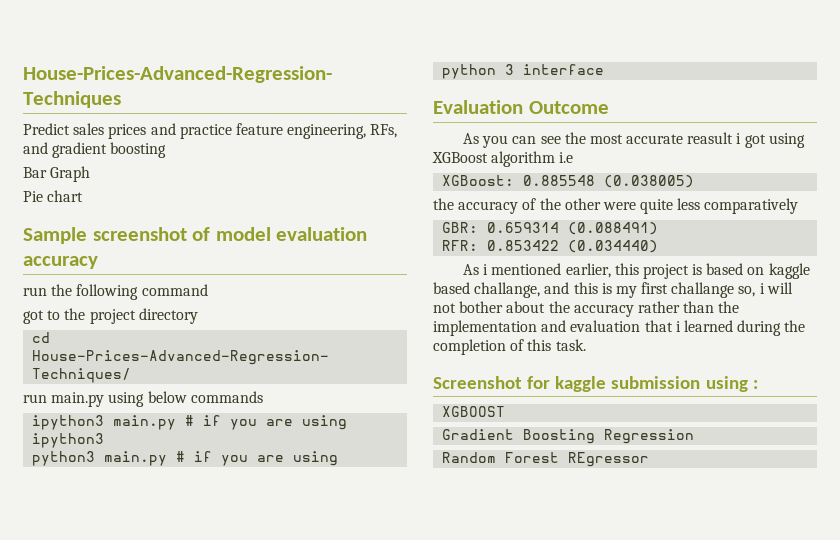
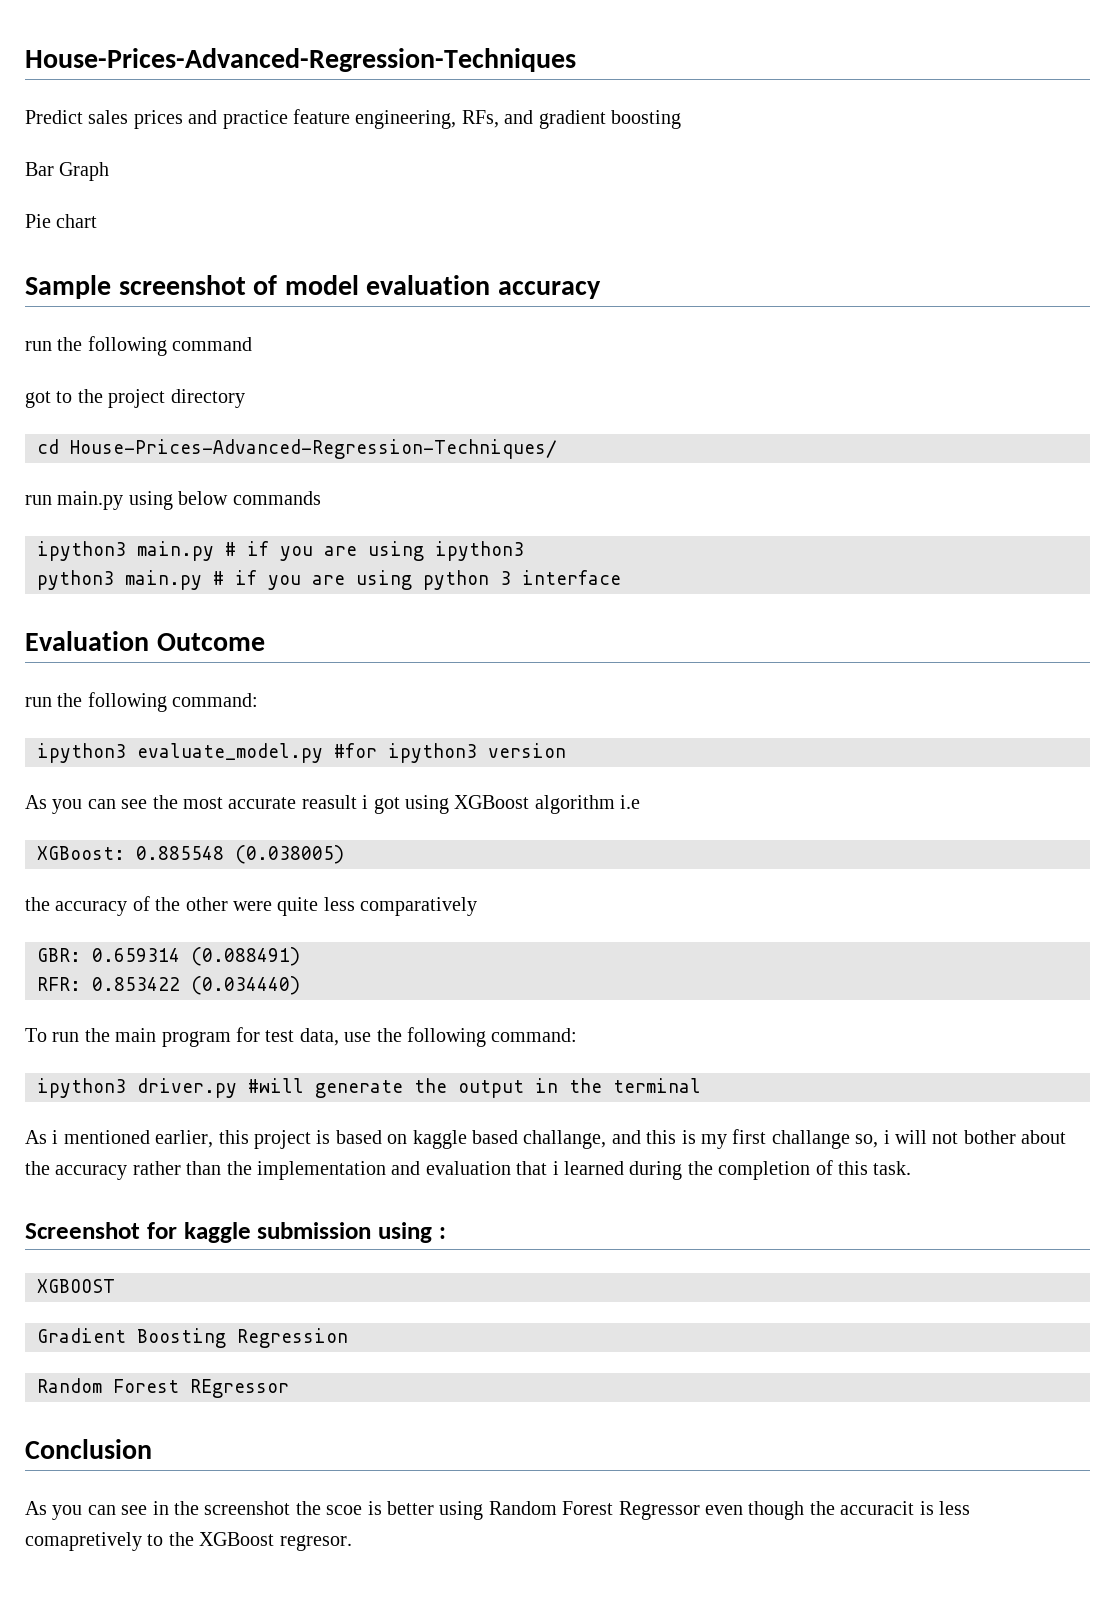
+ run the following command:
+ ipython3 evaluate_model.py #for ipython3 version
+ To run the main program for test data, use the following command:
+ ipython3 driver.py #will generate the output in the terminal
+ Conclusion
+ As you can see in the screenshot the scoe is better using Random Forest Regressor even though the accuracit is less comapretively to the XGBoost regresor.

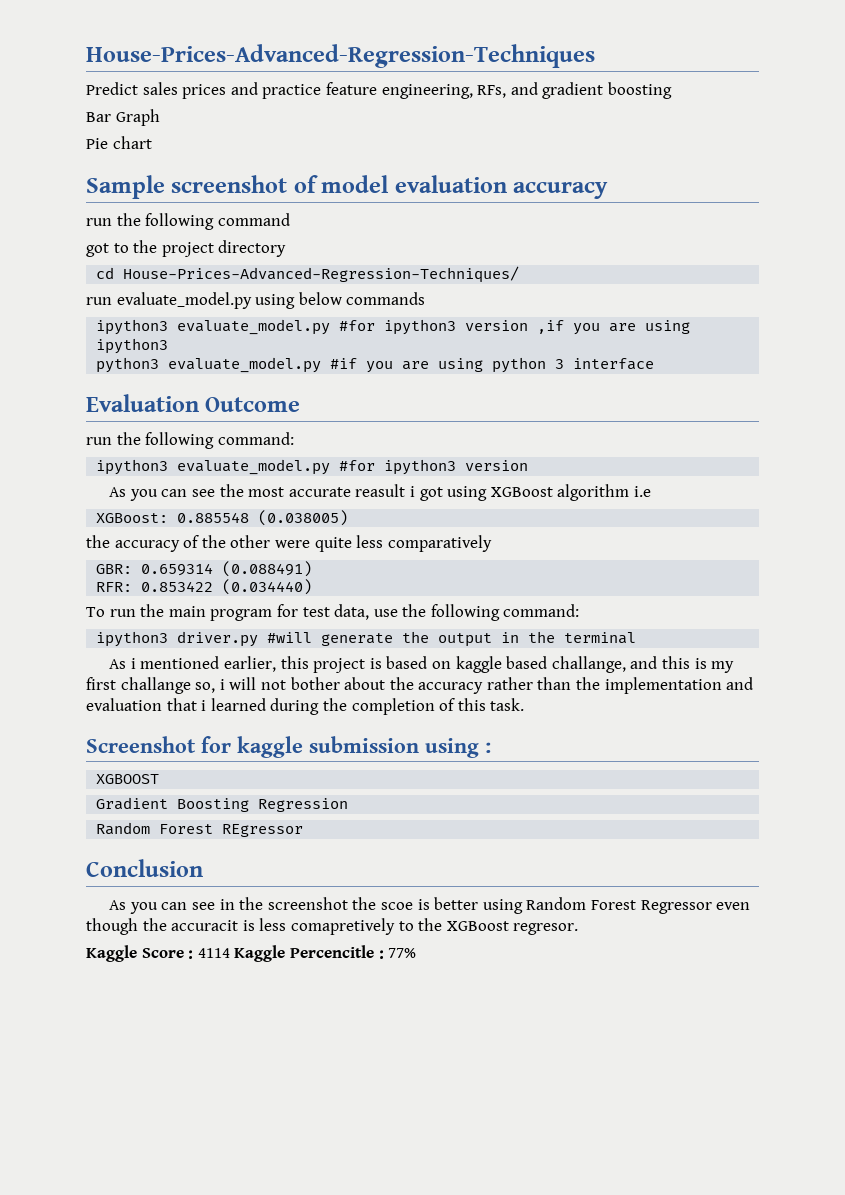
- run main.py using below commands
+ run evaluate_model.py using below commands
- ipython3 main.py # if you are using ipython3
+ ipython3 evaluate_model.py #for ipython3 version ,if you are using ipython3
- python3 main.py # if you are using python 3 interface
+ python3 evaluate_model.py #if you are using python 3 interface
+ Kaggle Score : 4114 Kaggle Percencitle : 77%

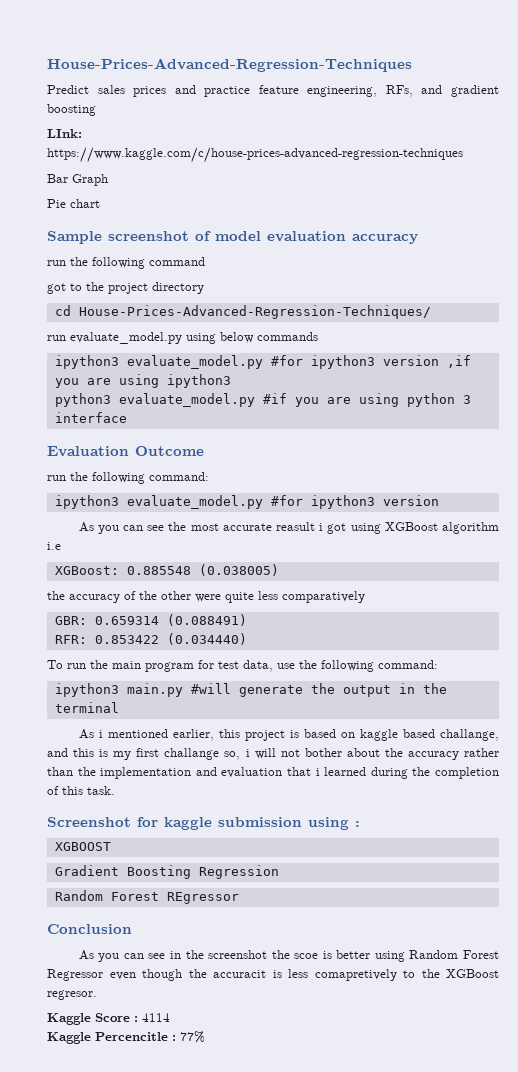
+ LInk: https://www.kaggle.com/c/house-prices-advanced-regression-techniques
- ipython3 driver.py #will generate the output in the terminal
+ ipython3 main.py #will generate the output in the terminal
- Kaggle Score : 4114 Kaggle Percencitle : 77%
+ Kaggle Score : 4114
+ Kaggle Percencitle : 77%

